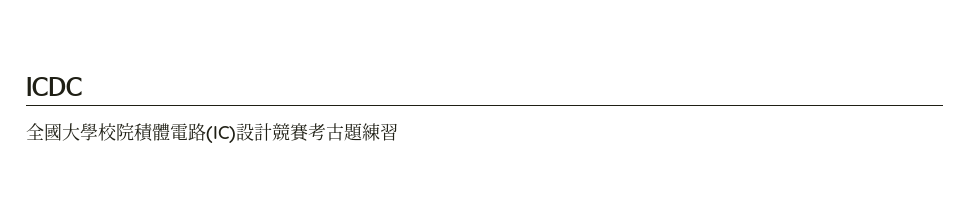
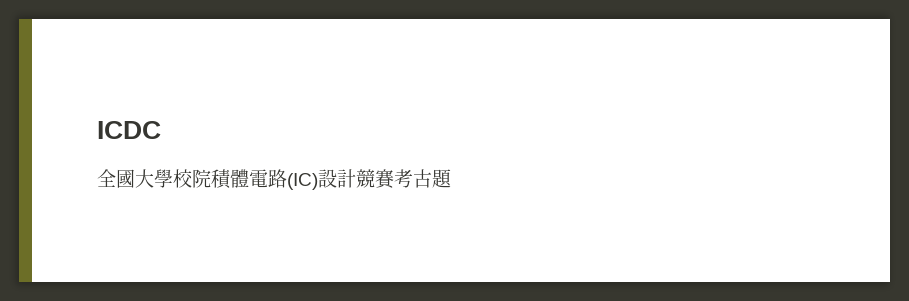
- 全國大學校院積體電路(IC)設計競賽考古題練習
+ 全國大學校院積體電路(IC)設計競賽考古題

